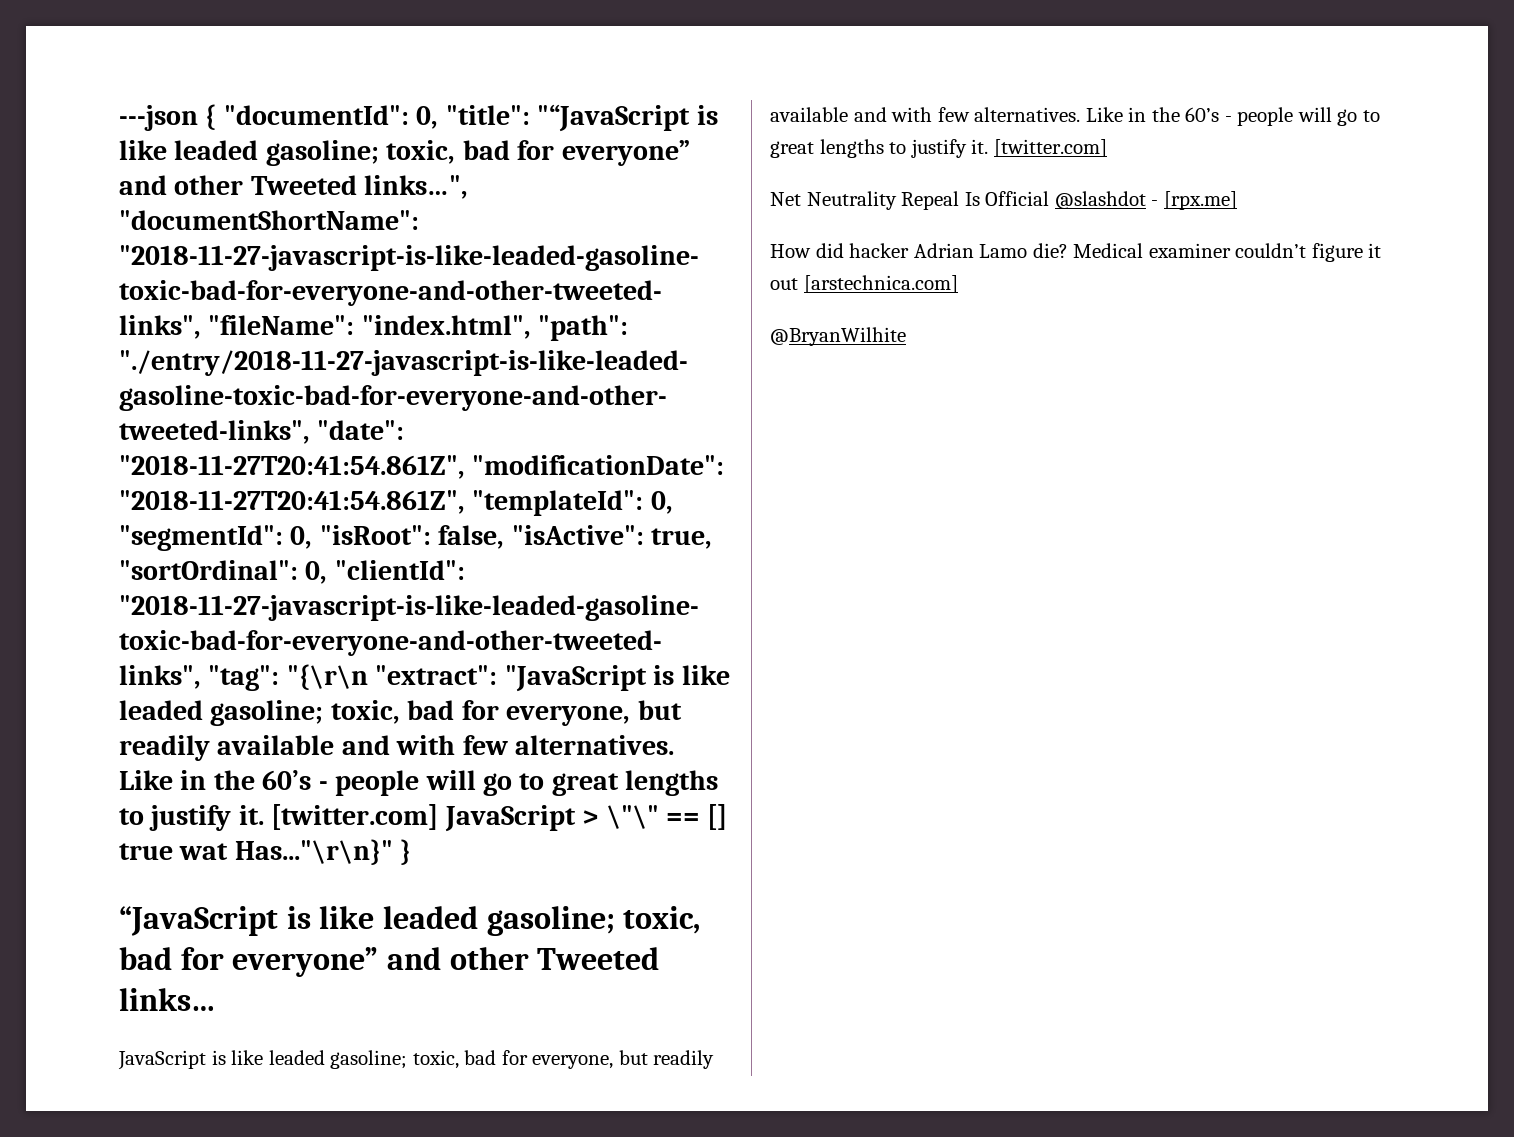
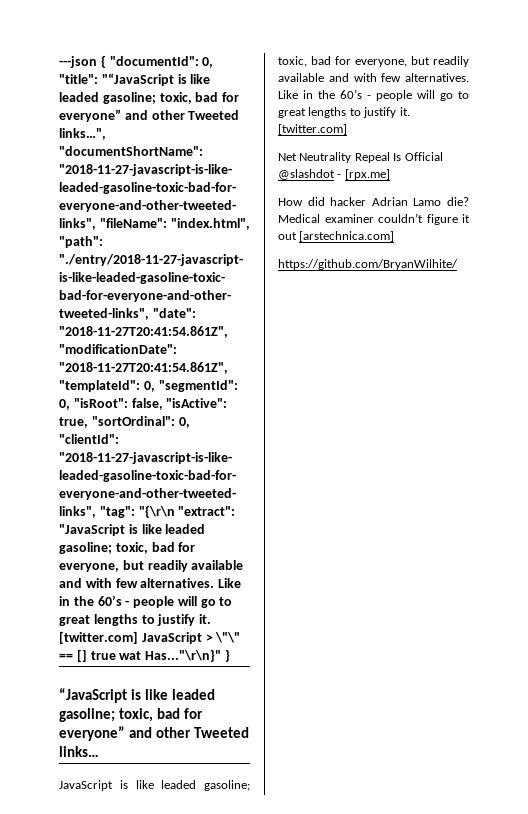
- @BryanWilhite
+ https://github.com/BryanWilhite/

